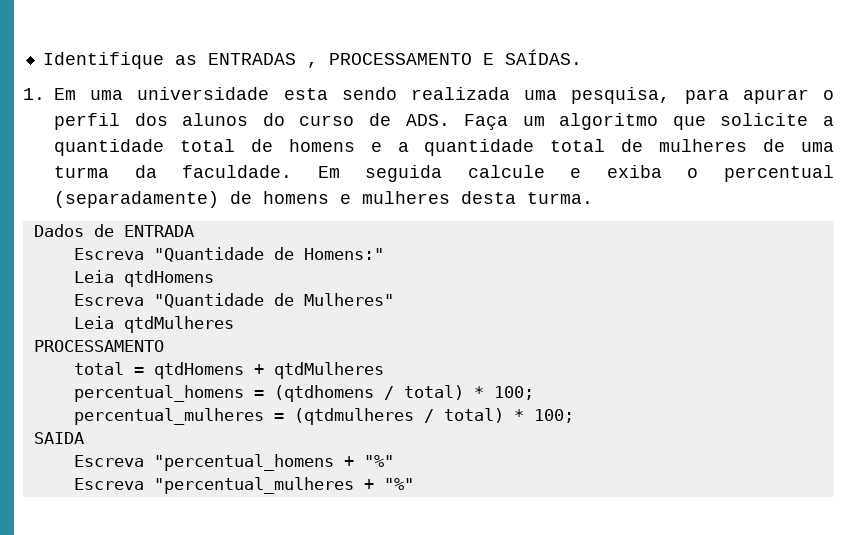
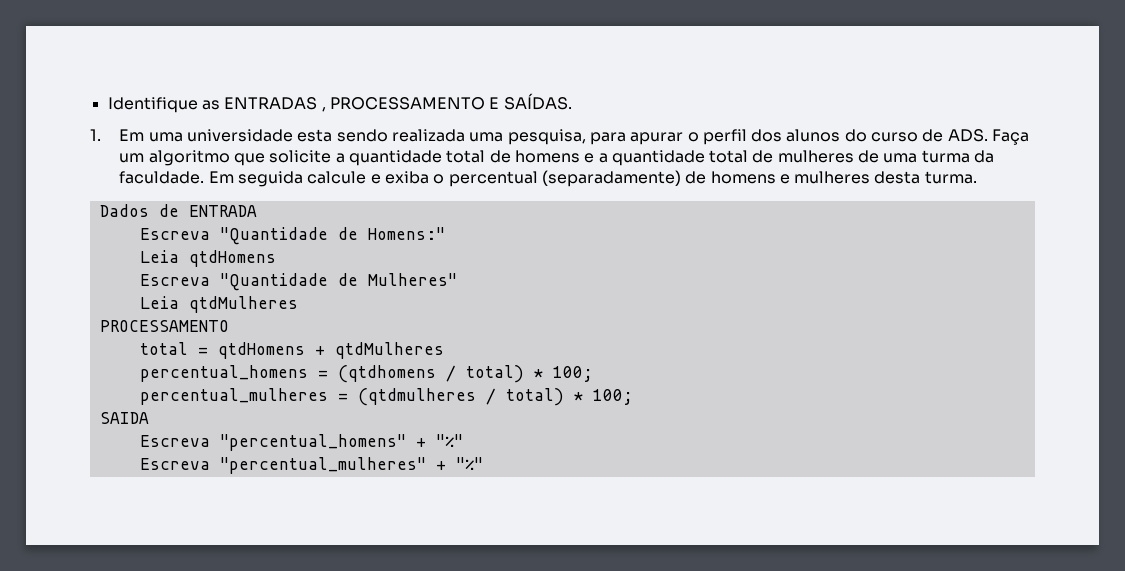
- Escreva "percentual_homens + "%"
+ Escreva "percentual_homens" + "%"
- Escreva "percentual_mulheres + "%"
+ Escreva "percentual_mulheres" + "%"

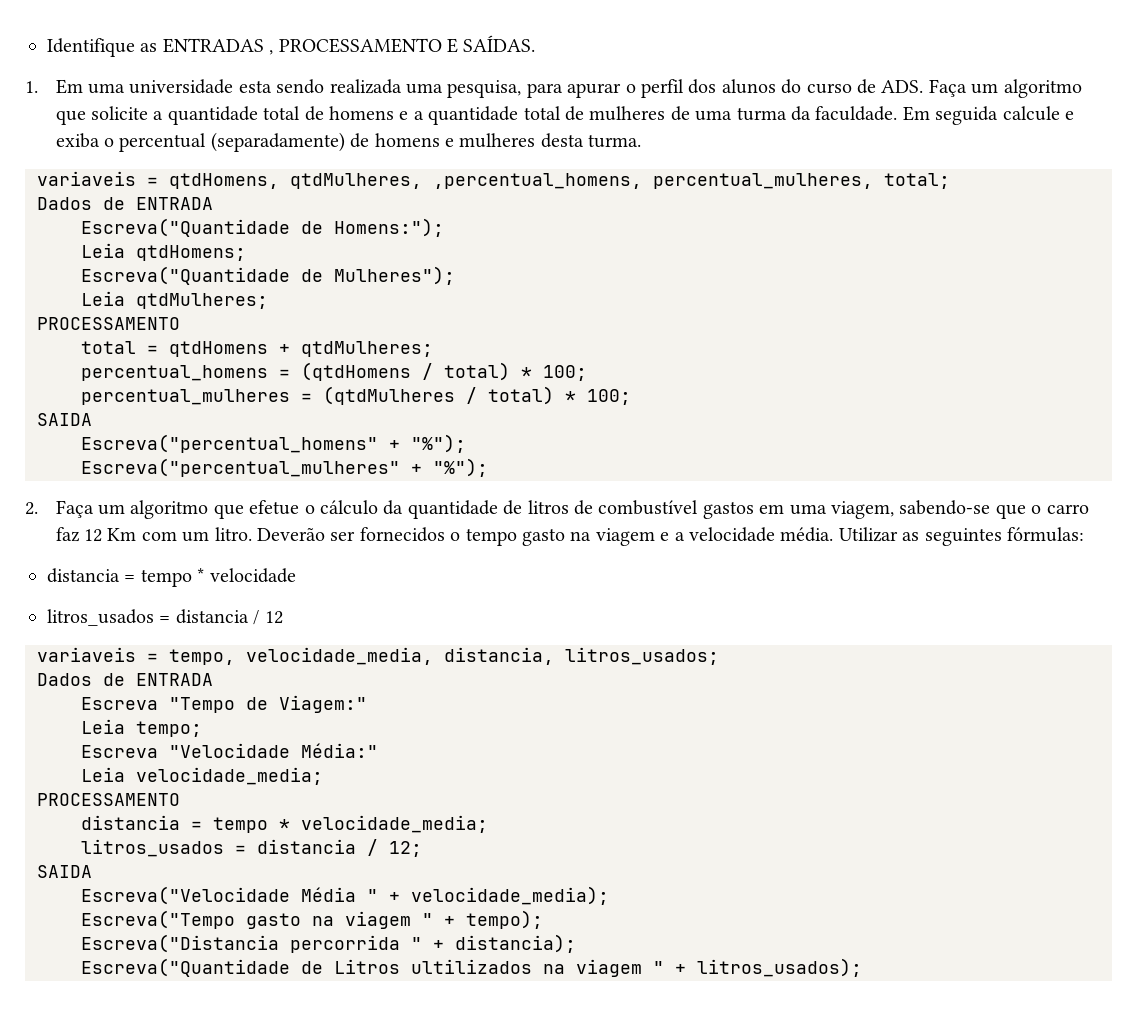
+ variaveis = qtdHomens, qtdMulheres, ,percentual_homens, percentual_mulheres, total;
  Dados de ENTRADA
- Escreva "Quantidade de Homens:"
- Leia qtdHomens
- Escreva "Quantidade de Mulheres"
- Leia qtdMulheres
+ Escreva("Quantidade de Homens:");
+ Leia qtdHomens;
+ Escreva("Quantidade de Mulheres");
+ Leia qtdMulheres;
- total = qtdHomens + qtdMulheres
+ total = qtdHomens + qtdMulheres;
- percentual_homens = (qtdhomens / total) * 100;
+ percentual_homens = (qtdHomens / total) * 100;
- percentual_mulheres = (qtdmulheres / total) * 100;
+ percentual_mulheres = (qtdMulheres / total) * 100;
- Escreva "percentual_homens" + "%"
- Escreva "percentual_mulheres" + "%"
+ Escreva("percentual_homens" + "%");
+ Escreva("percentual_mulheres" + "%");
+ 2. Faça um algoritmo que efetue o cálculo da quantidade de litros de combustível gastos em uma viagem, sabendo-se que o carro faz 12 Km com um litro. Deverão ser fornecidos o tempo gasto na viagem e a velocidade média. Utilizar as seguintes fórmulas:
+ distancia = tempo * velocidade
+ litros_usados = distancia / 12
+ variaveis = tempo, velocidade_media, distancia, litros_usados;
+ Dados de ENTRADA
+ Escreva "Tempo de Viagem:"
+ Leia tempo;
+ Escreva "Velocidade Média:"
+ Leia velocidade_media;
+ PROCESSAMENTO
+ distancia = tempo * velocidade_media;
+ litros_usados = distancia / 12;
+ SAIDA
+ Escreva("Velocidade Média " + velocidade_media);
+ Escreva("Tempo gasto na viagem " + tempo);
+ Escreva("Distancia percorrida " + distancia);
+ Escreva("Quantidade de Litros ultilizados na viagem " + litros_usados);

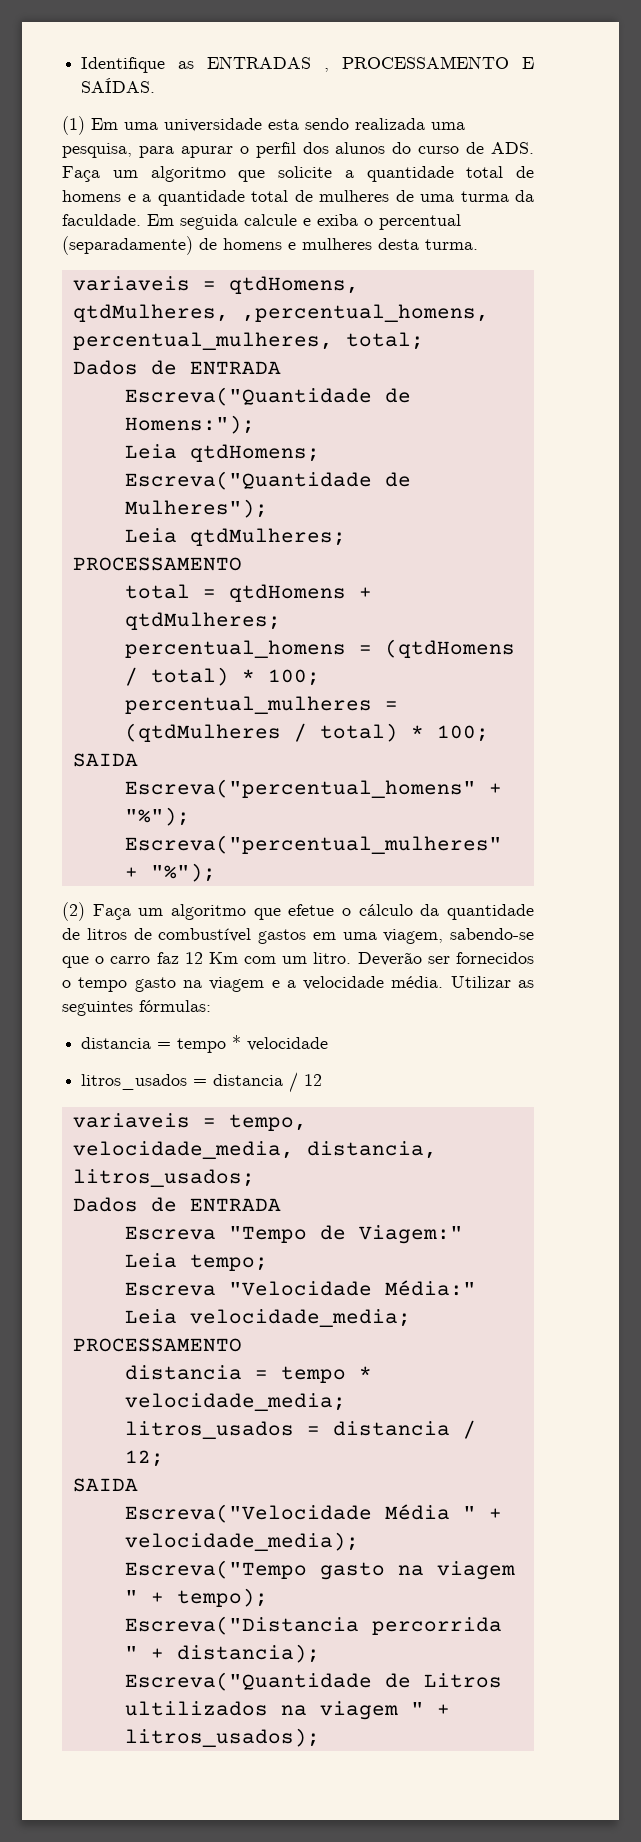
- 1. Em uma universidade esta sendo realizada uma pesquisa, para apurar o perfil dos alunos do curso de ADS. Faça um algoritmo que solicite a quantidade total de homens e a quantidade total de mulheres de uma turma da faculdade.
+ (1) Em uma universidade esta sendo realizada uma pesquisa, para apurar o perfil dos alunos do curso de ADS. Faça um algoritmo que solicite a quantidade total de homens e a quantidade total de mulheres de uma turma da faculdade.
- 2. Faça um algoritmo que efetue o cálculo da quantidade de litros de combustível gastos em uma viagem, sabendo-se que o carro faz 12 Km com um litro.
+ (2) Faça um algoritmo que efetue o cálculo da quantidade de litros de combustível gastos em uma viagem, sabendo-se que o carro faz 12 Km com um litro.

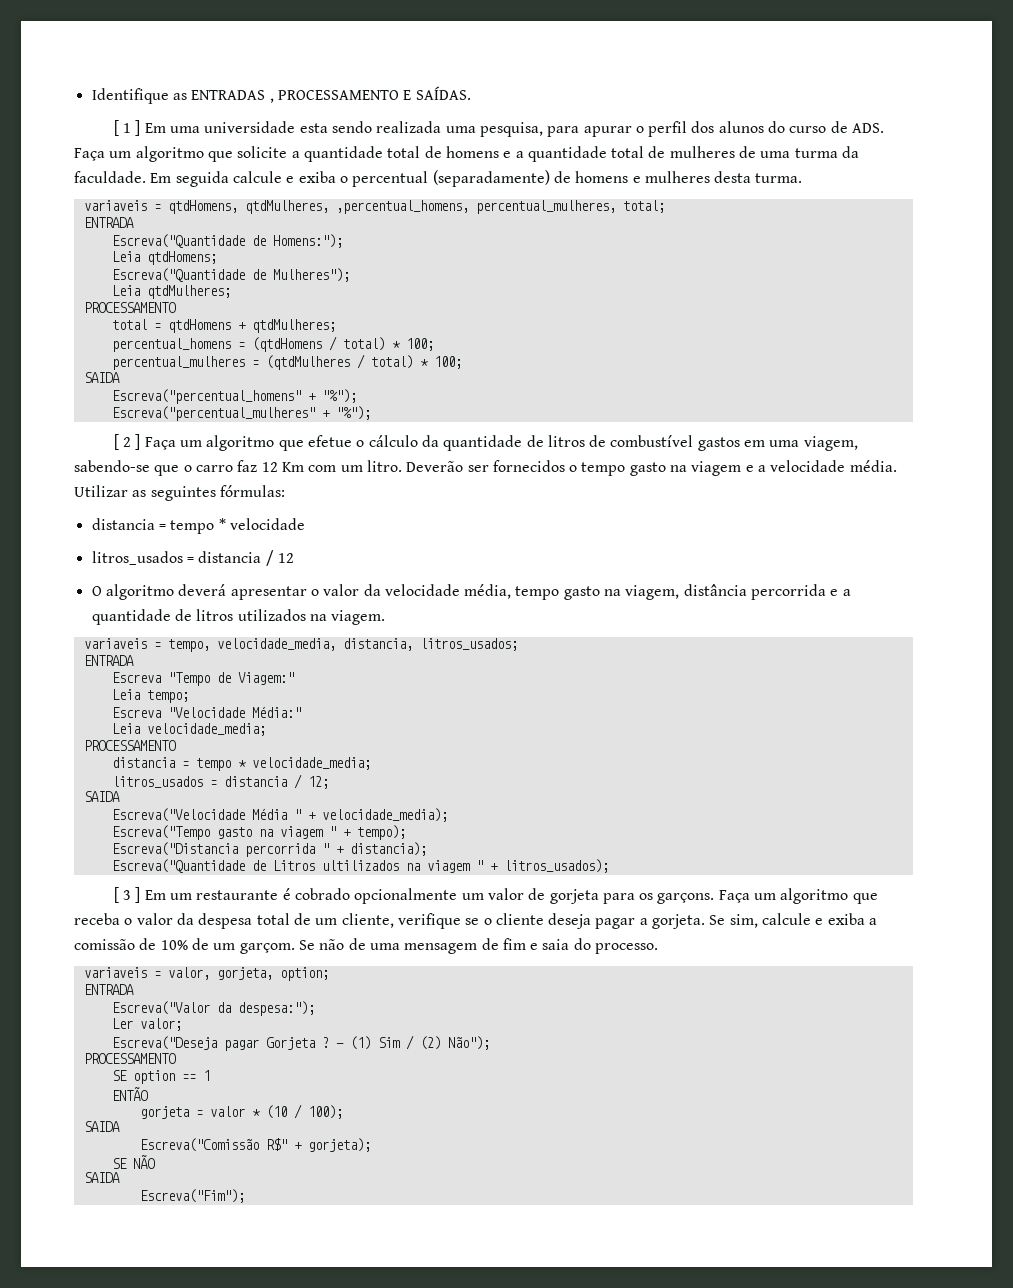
- (1) Em uma universidade esta sendo realizada uma pesquisa, para apurar o perfil dos alunos do curso de ADS. Faça um algoritmo que solicite a quantidade total de homens e a quantidade total de mulheres de uma turma da faculdade.
+ [ 1 ] Em uma universidade esta sendo realizada uma pesquisa, para apurar o perfil dos alunos do curso de ADS. Faça um algoritmo que solicite a quantidade total de homens e a quantidade total de mulheres de uma turma da faculdade.
  variaveis = qtdHomens, qtdMulheres, ,percentual_homens, percentual_mulheres, total;
- Dados de ENTRADA
+ ENTRADA
- (2) Faça um algoritmo que efetue o cálculo da quantidade de litros de combustível gastos em uma viagem, sabendo-se que o carro faz 12 Km com um litro.
+ [ 2 ] Faça um algoritmo que efetue o cálculo da quantidade de litros de combustível gastos em uma viagem, sabendo-se que o carro faz 12 Km com um litro.
+ O algoritmo deverá apresentar o valor da velocidade média, tempo gasto na viagem, distância percorrida e a quantidade de litros utilizados na viagem.
  variaveis = tempo, velocidade_media, distancia, litros_usados;
- Dados de ENTRADA
+ ENTRADA
+ [ 3 ] Em um restaurante é cobrado opcionalmente um valor de gorjeta para os garçons. Faça um algoritmo que receba o valor da despesa total de um cliente, verifique se o cliente deseja pagar a gorjeta. Se sim, calcule e exiba a comissão de 10% de um garçom. Se não de uma mensagem de fim e saia do processo.
+ variaveis = valor, gorjeta, option;
+ ENTRADA
+ Escreva("Valor da despesa:");
+ Ler valor;
+ Escreva("Deseja pagar Gorjeta ? - (1) Sim / (2) Não");
+ PROCESSAMENTO
+ SE option == 1
+ ENTÃO
+ gorjeta = valor * (10 / 100);
+ SAIDA
+ Escreva("Comissão R$" + gorjeta);
+ SE NÃO
+ SAIDA
+ Escreva("Fim");

